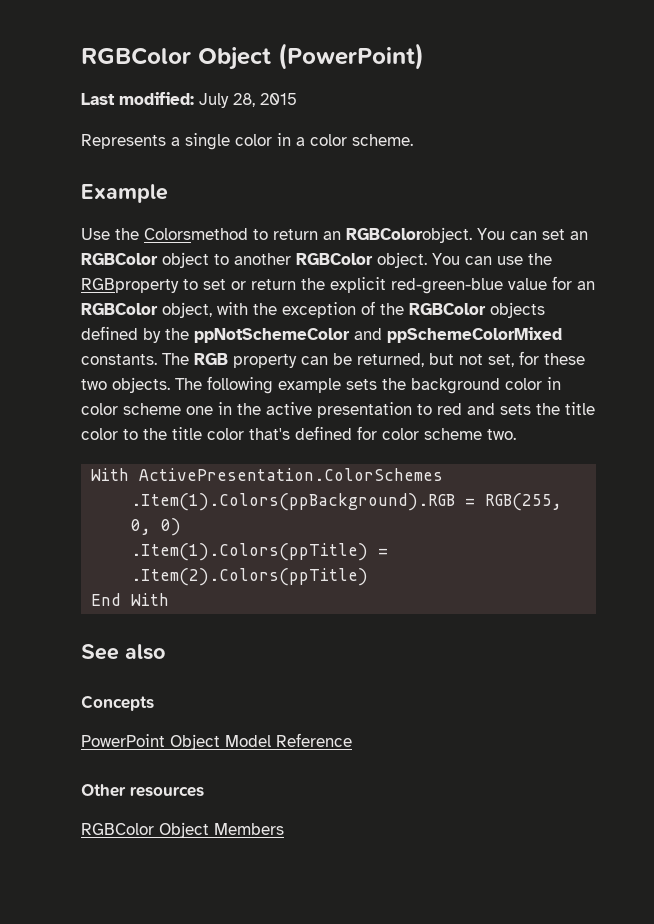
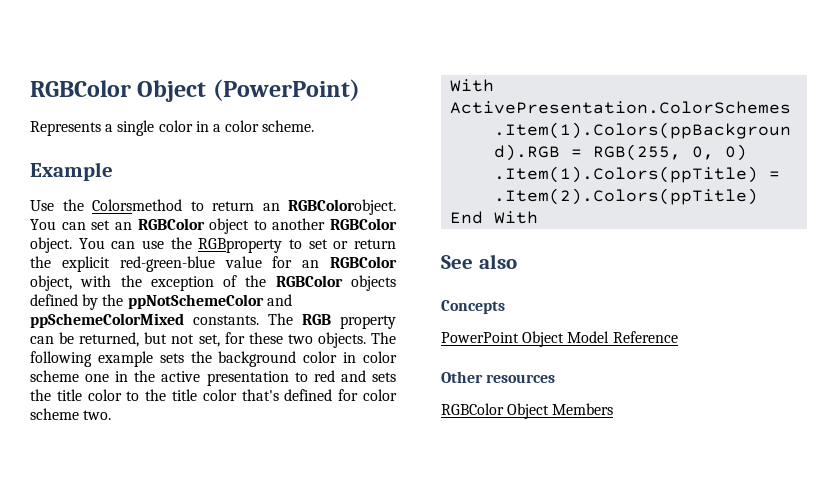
- Last modified: July 28, 2015

